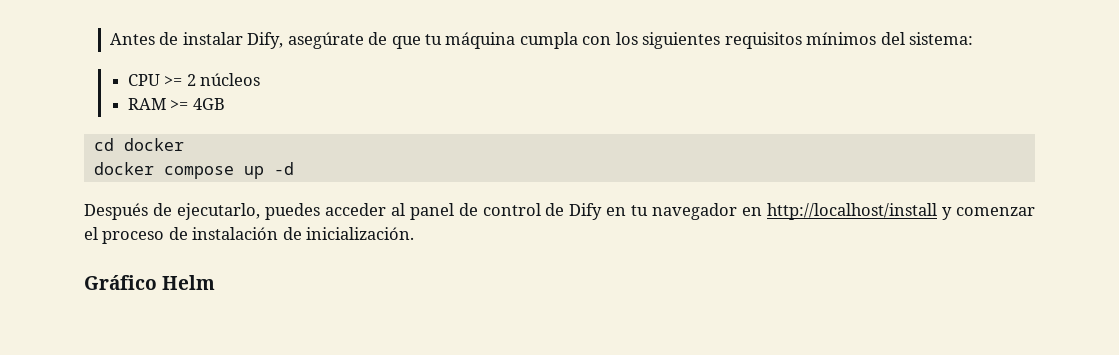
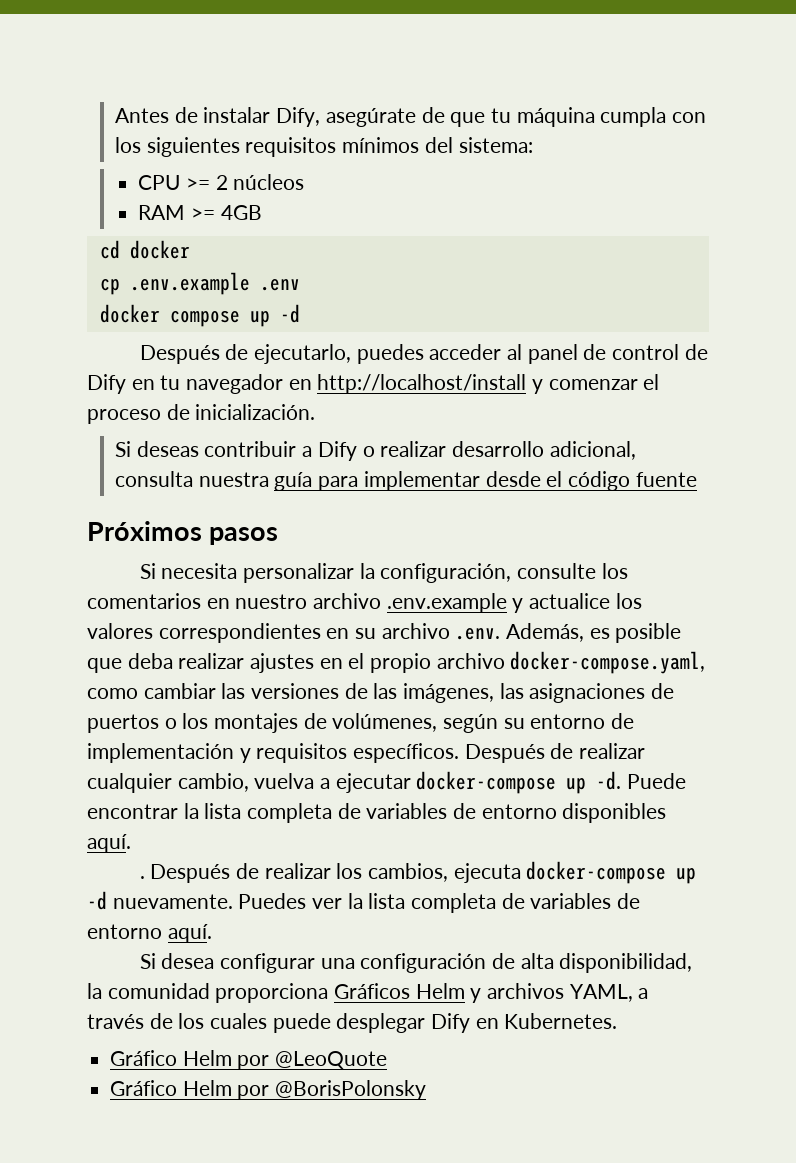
+ cp .env.example .env
- Después de ejecutarlo, puedes acceder al panel de control de Dify en tu navegador en http://localhost/install y comenzar el proceso de instalación de inicialización.
- Gráfico Helm
+ Después de ejecutarlo, puedes acceder al panel de control de Dify en tu navegador en http://localhost/install y comenzar el proceso de inicialización.
+ Si deseas contribuir a Dify o realizar desarrollo adicional, consulta nuestra guía para implementar desde el código fuente
+ Próximos pasos
+ Si necesita personalizar la configuración, consulte los comentarios en nuestro archivo .env.example y actualice los valores correspondientes en su archivo .env. Además, es posible que deba realizar ajustes en el propio archivo docker-compose.yaml, como cambiar las versiones de las imágenes, las asignaciones de puertos o los montajes de volúmenes, según su entorno de implementación y requisitos específicos. Después de realizar cualquier cambio, vuelva a ejecutar docker-compose up -d. Puede encontrar la lista completa de variables de entorno disponibles aquí.
+ . Después de realizar los cambios, ejecuta docker-compose up -d nuevamente. Puedes ver la lista completa de variables de entorno aquí.
+ Si desea configurar una configuración de alta disponibilidad, la comunidad proporciona Gráficos Helm y archivos YAML, a través de los cuales puede desplegar Dify en Kubernetes.
+ Gráfico Helm por @LeoQuote
+ Gráfico Helm por @BorisPolonsky

